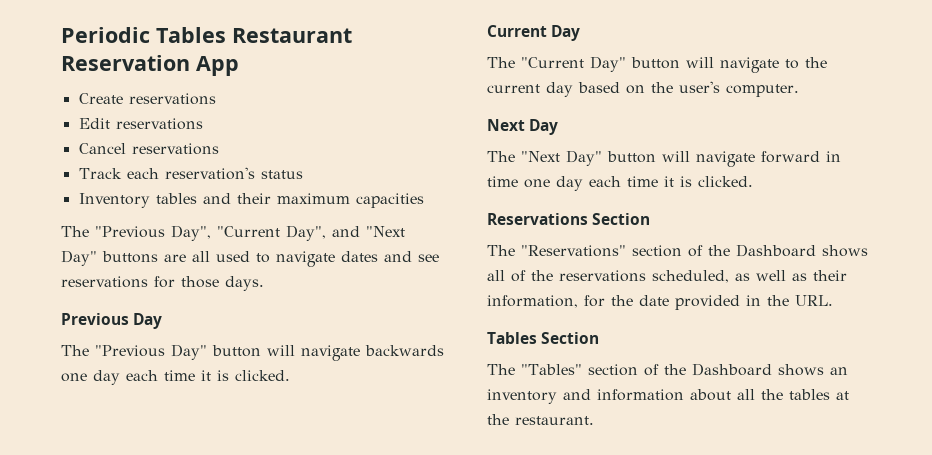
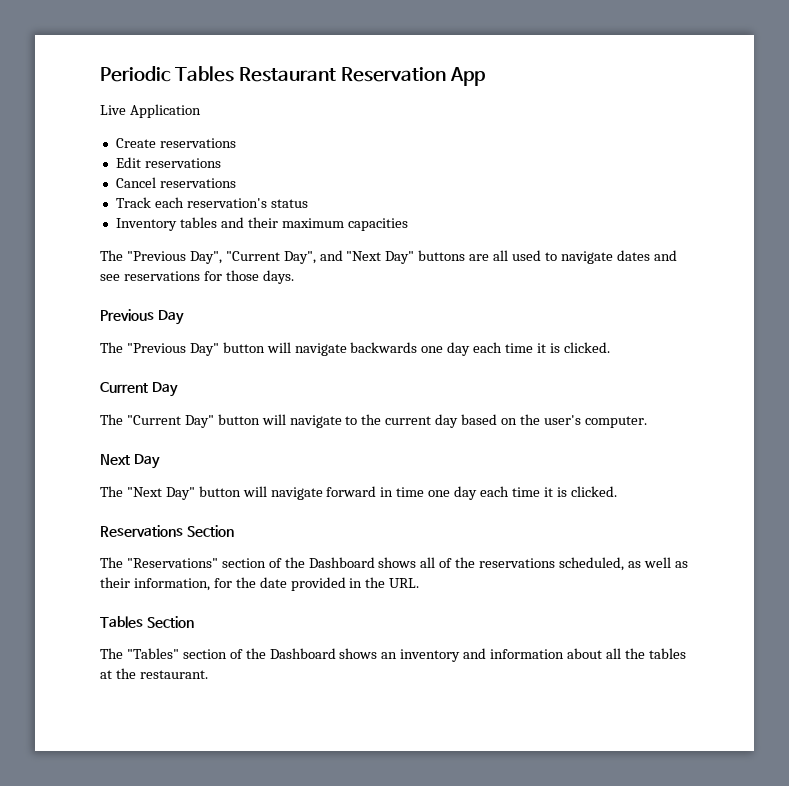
+ Live Application

